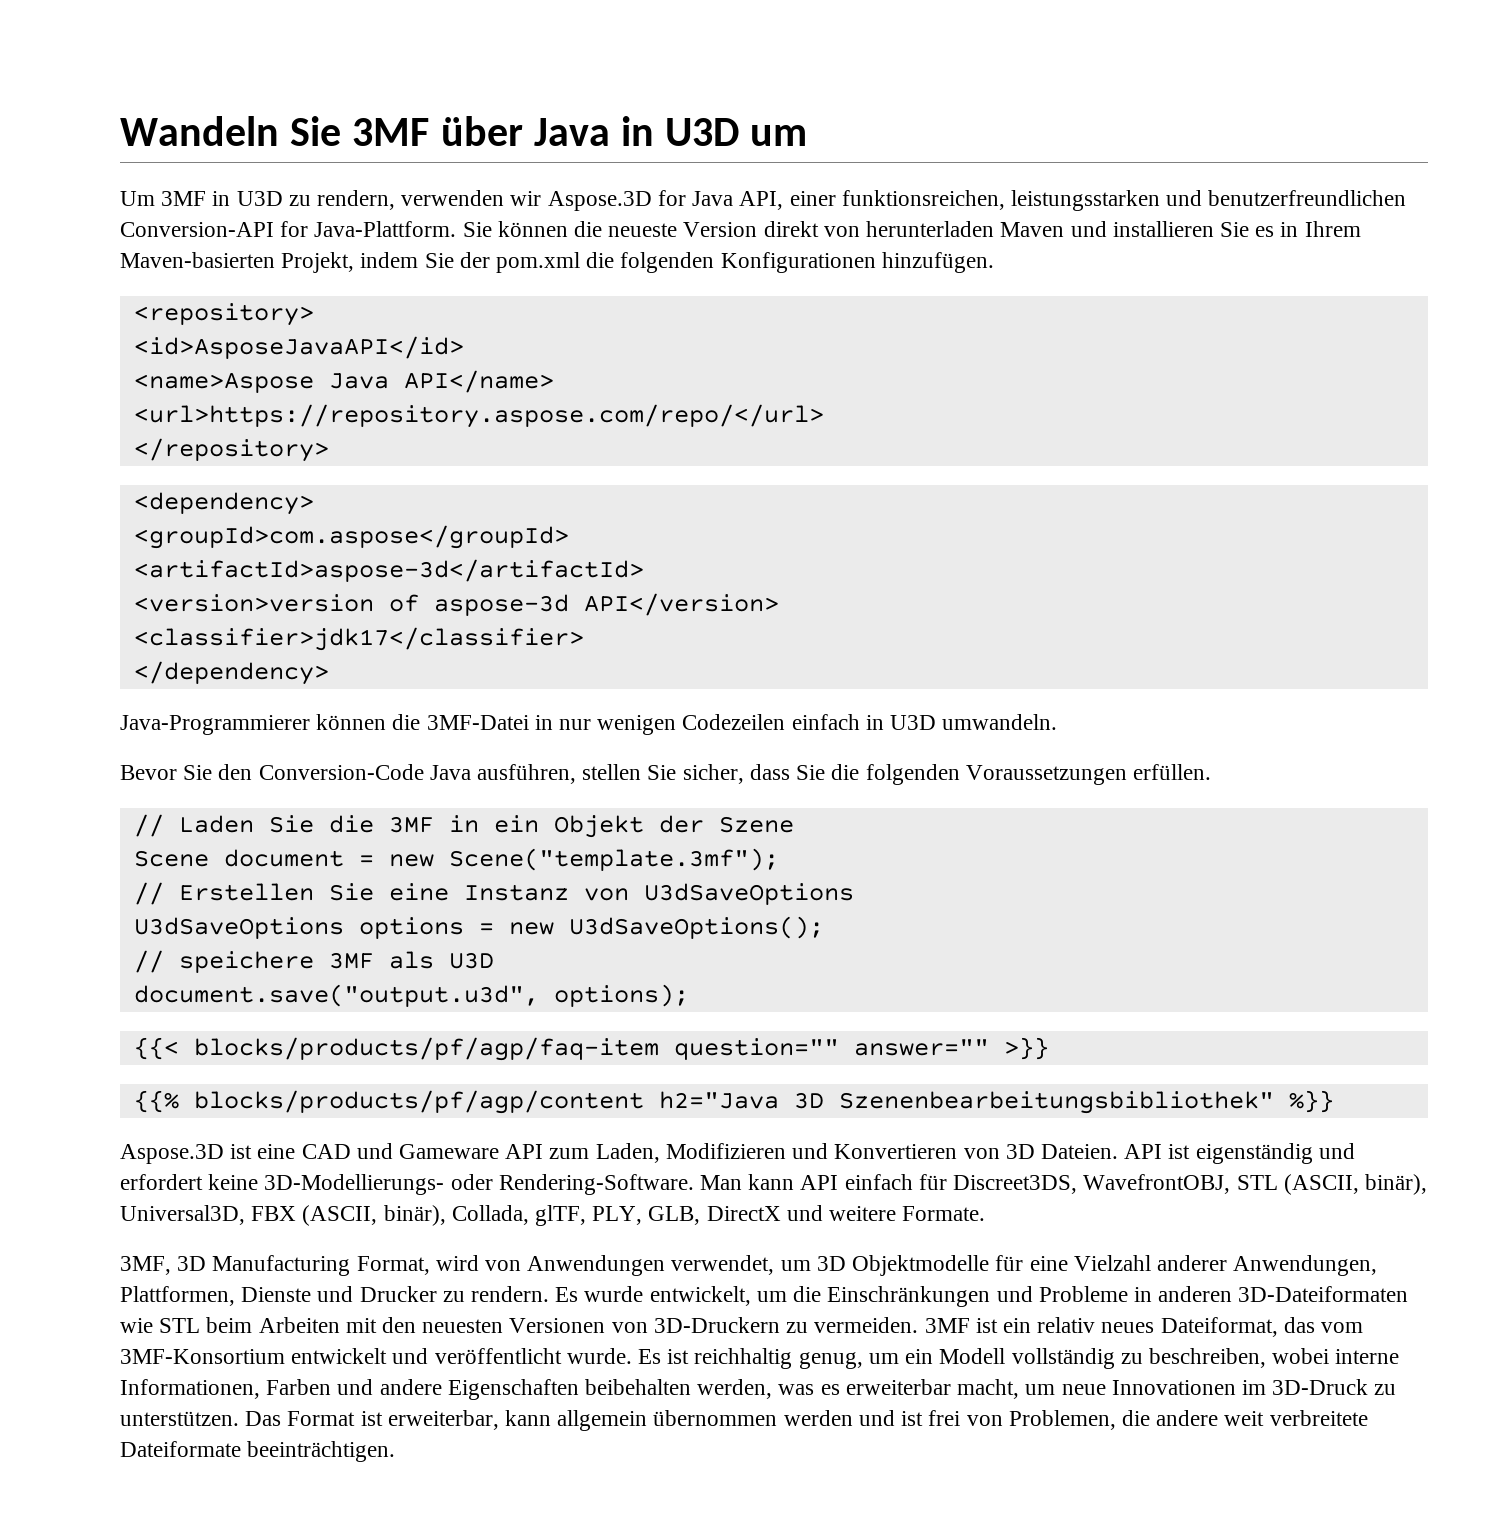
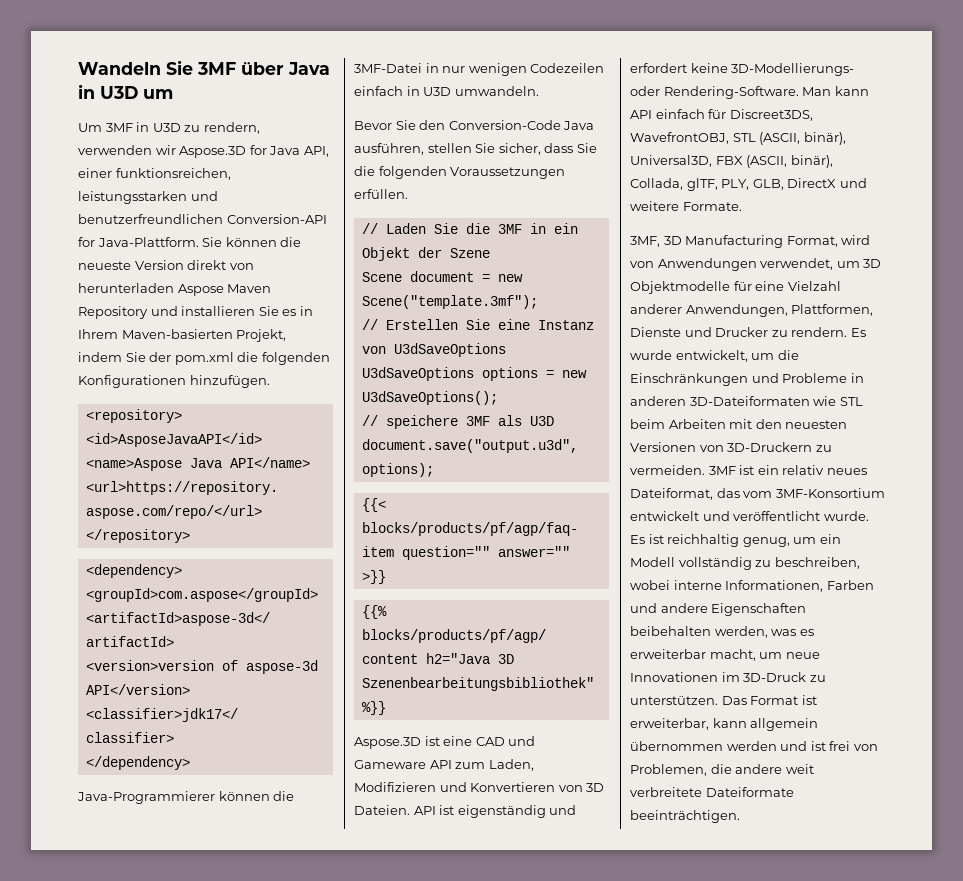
- Sie können die neueste Version direkt von herunterladen Maven und installieren Sie es in Ihrem Maven-basierten Projekt, indem Sie der pom.xml die folgenden Konfigurationen hinzufügen.
+ Sie können die neueste Version direkt von herunterladen Aspose Maven Repository und installieren Sie es in Ihrem Maven-basierten Projekt, indem Sie der pom.xml die folgenden Konfigurationen hinzufügen.

